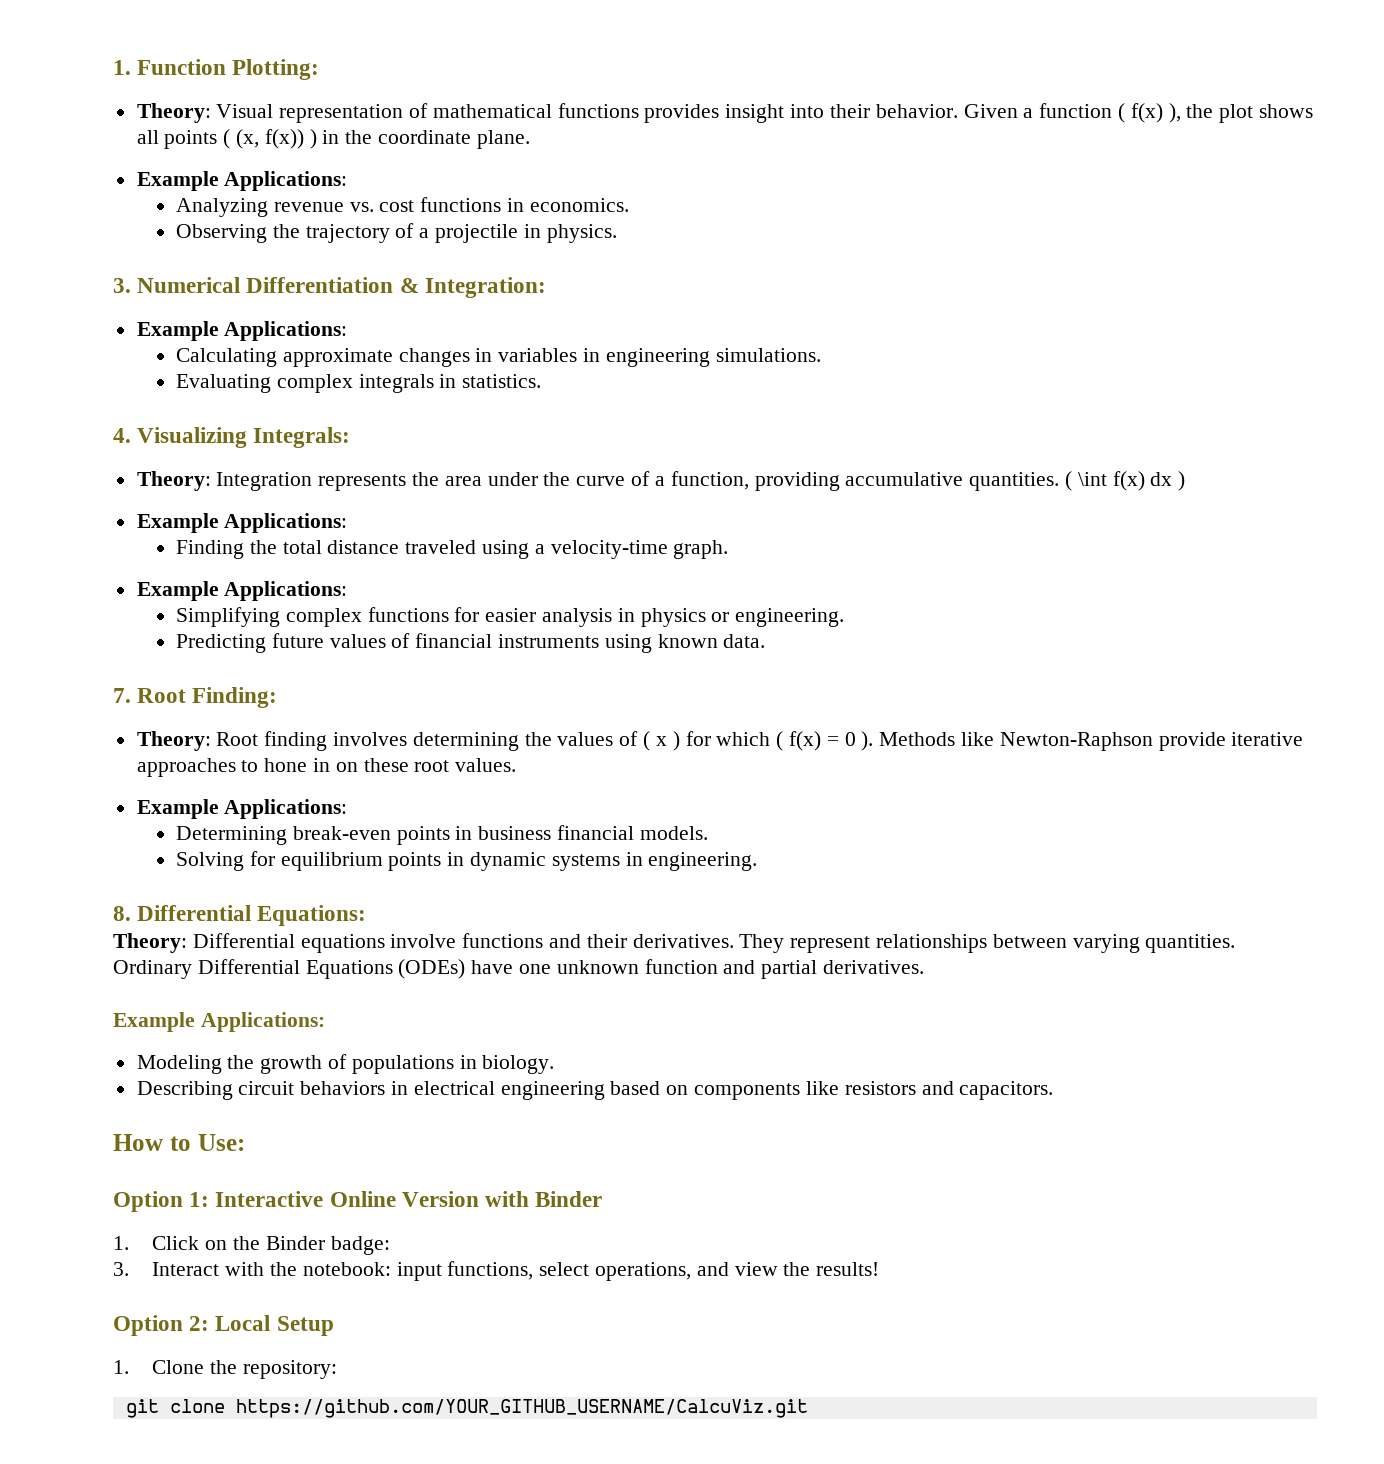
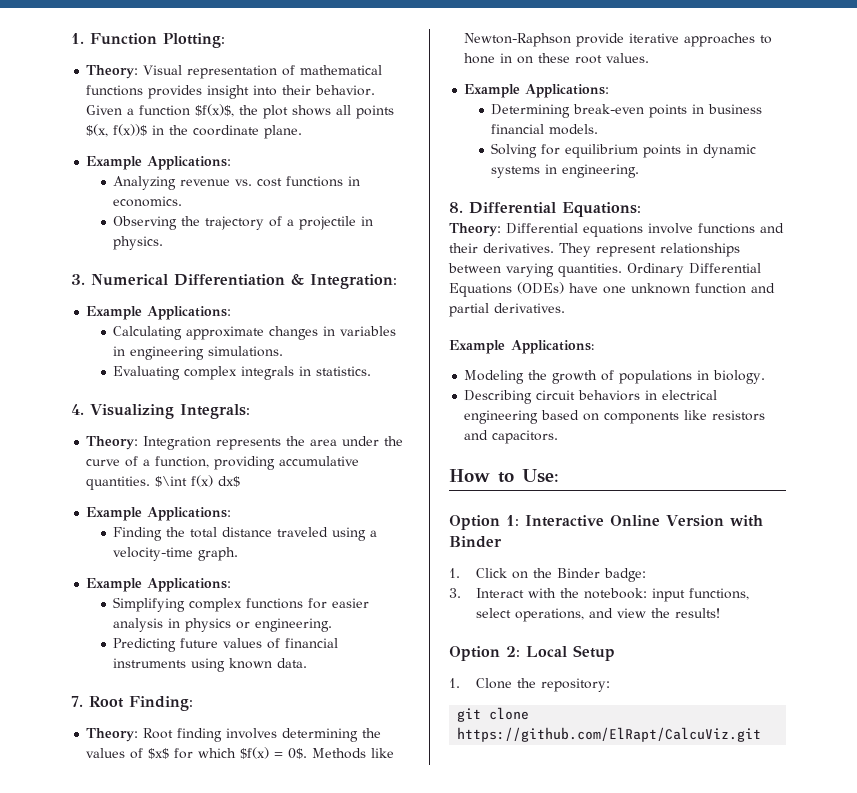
- Given a function ( f(x) ), the plot shows all points ( (x, f(x)) ) in the coordinate plane.
+ Given a function $f(x)$, the plot shows all points $(x, f(x))$ in the coordinate plane.
- ( \int f(x) dx )
+ $\int f(x) dx$
- Theory: Root finding involves determining the values of ( x ) for which ( f(x) = 0 ).
+ Theory: Root finding involves determining the values of $x$ for which $f(x) = 0$.
- git clone https://github.com/YOUR_GITHUB_USERNAME/CalcuViz.git
+ git clone https://github.com/ElRapt/CalcuViz.git

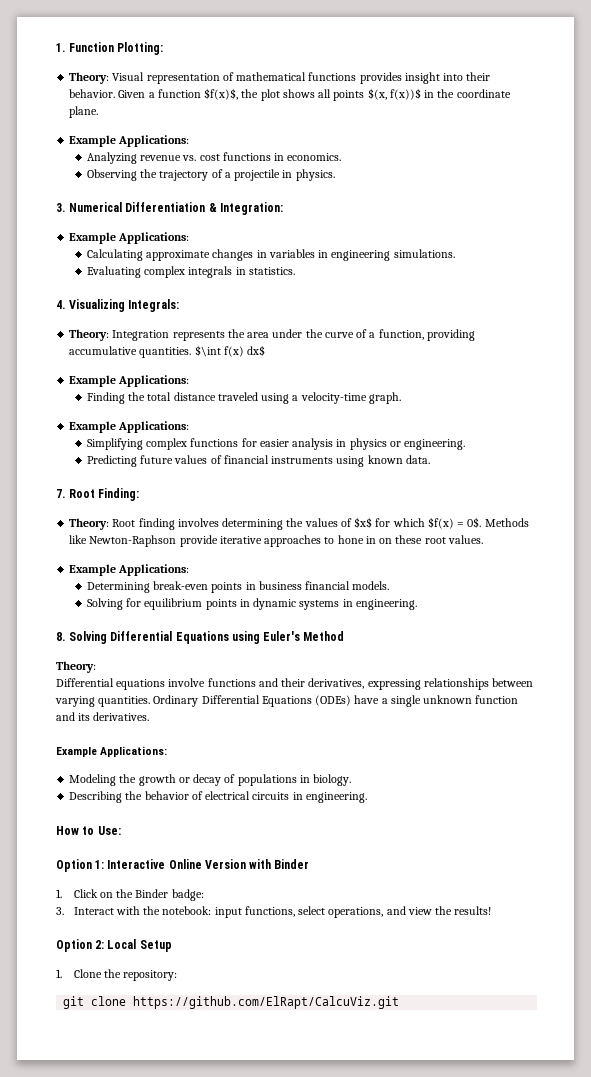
- 8. Differential Equations:
- Theory: Differential equations involve functions and their derivatives. They represent relationships between varying quantities.
+ 8. Solving Differential Equations using Euler's Method
+ Theory:
+ Differential equations involve functions and their derivatives, expressing relationships between varying quantities.
- Ordinary Differential Equations (ODEs) have one unknown function and partial derivatives.
+ Ordinary Differential Equations (ODEs) have a single unknown function and its derivatives.
- Modeling the growth of populations in biology.
+ Modeling the growth or decay of populations in biology.
- Describing circuit behaviors in electrical engineering based on components like resistors and capacitors.
+ Describing the behavior of electrical circuits in engineering.

